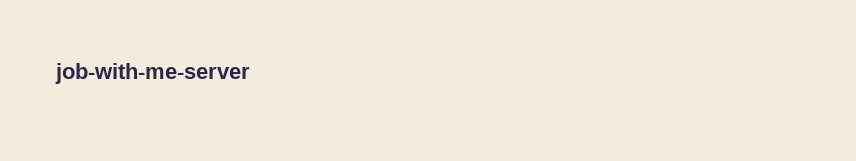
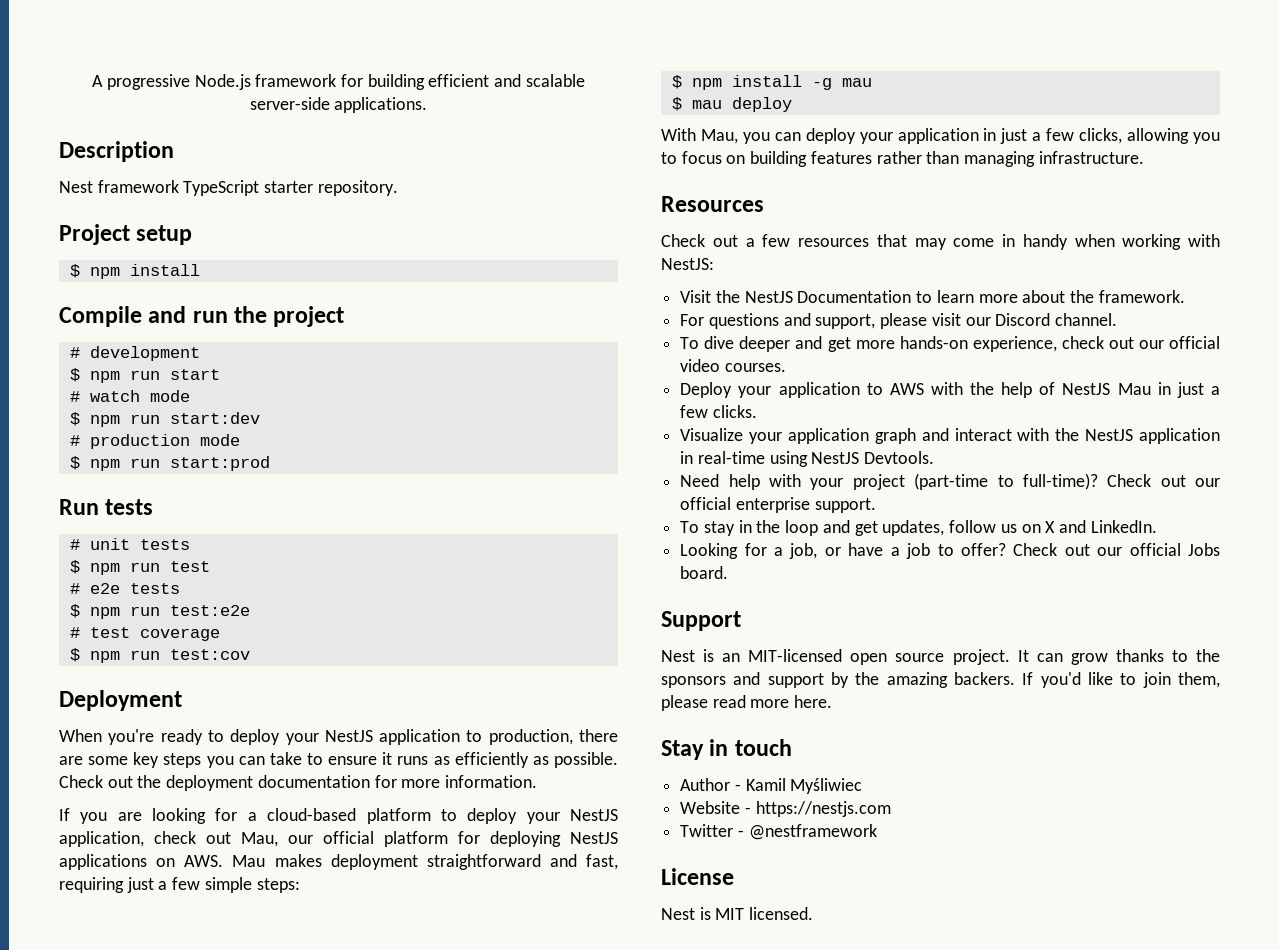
- job-with-me-server
+ A progressive Node.js framework for building efficient and scalable server-side applications.
+ Description
+ Nest framework TypeScript starter repository.
+ Project setup
+ $ npm install
+ Compile and run the project
+ # development
+ $ npm run start
+ # watch mode
+ $ npm run start:dev
+ # production mode
+ $ npm run start:prod
+ Run tests
+ # unit tests
+ $ npm run test
+ # e2e tests
+ $ npm run test:e2e
+ # test coverage
+ $ npm run test:cov
+ Deployment
+ When you're ready to deploy your NestJS application to production, there are some key steps you can take to ensure it runs as efficiently as possible. Check out the deployment documentation for more information.
+ If you are looking for a cloud-based platform to deploy your NestJS application, check out Mau, our official platform for deploying NestJS applications on AWS. Mau makes deployment straightforward and fast, requiring just a few simple steps:
+ $ npm install -g mau
+ $ mau deploy
+ With Mau, you can deploy your application in just a few clicks, allowing you to focus on building features rather than managing infrastructure.
+ Resources
+ Check out a few resources that may come in handy when working with NestJS:
+ Visit the NestJS Documentation to learn more about the framework.
+ For questions and support, please visit our Discord channel.
+ To dive deeper and get more hands-on experience, check out our official video courses.
+ Deploy your application to AWS with the help of NestJS Mau in just a few clicks.
+ Visualize your application graph and interact with the NestJS application in real-time using NestJS Devtools.
+ Need help with your project (part-time to full-time)? Check out our official enterprise support.
+ To stay in the loop and get updates, follow us on X and LinkedIn.
+ Looking for a job, or have a job to offer? Check out our official Jobs board.
+ Support
+ Nest is an MIT-licensed open source project. It can grow thanks to the sponsors and support by the amazing backers. If you'd like to join them, please read more here.
+ Stay in touch
+ Author - Kamil Myśliwiec
+ Website - https://nestjs.com
+ Twitter - @nestframework
+ License
+ Nest is MIT licensed.

